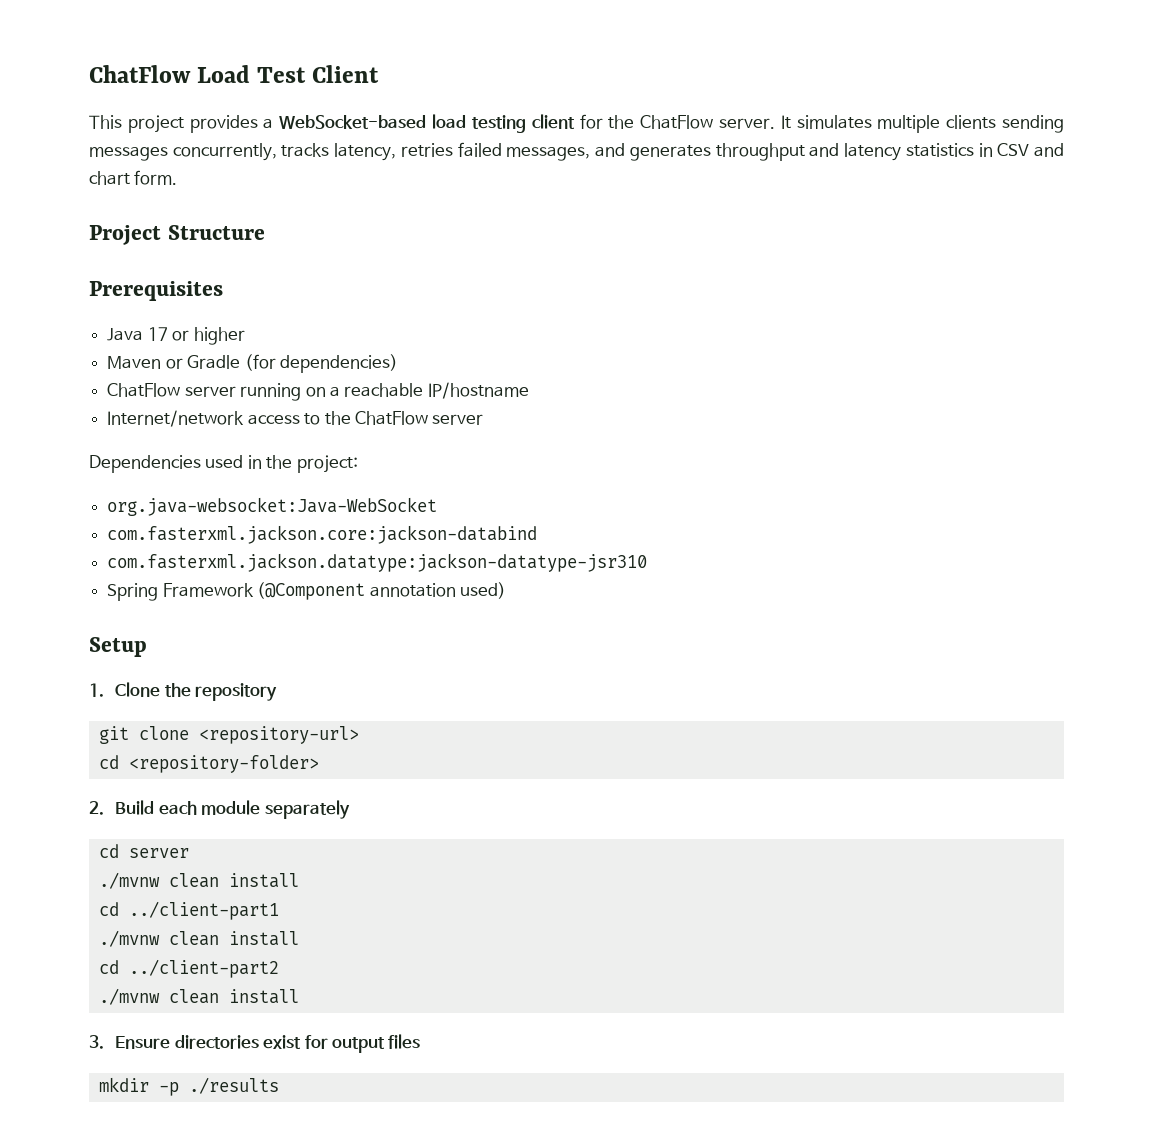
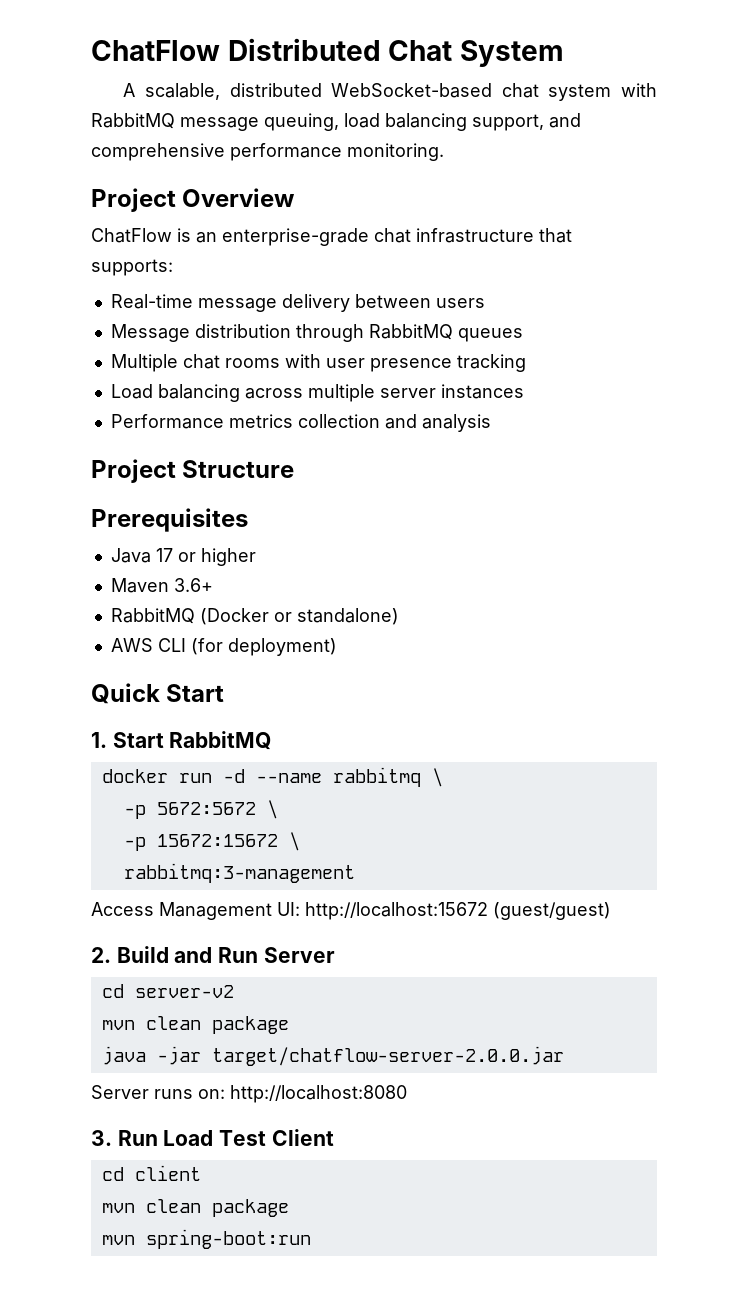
- ChatFlow Load Test Client
- This project provides a WebSocket-based load testing client for the ChatFlow server. It simulates multiple clients sending messages concurrently, tracks latency, retries failed messages, and generates throughput and latency statistics in CSV and chart form.
+ ChatFlow Distributed Chat System
+ A scalable, distributed WebSocket-based chat system with RabbitMQ message queuing, load balancing support, and comprehensive performance monitoring.
+ Project Overview
+ ChatFlow is an enterprise-grade chat infrastructure that supports:
+ Real-time message delivery between users
+ Message distribution through RabbitMQ queues
+ Multiple chat rooms with user presence tracking
+ Load balancing across multiple server instances
+ Performance metrics collection and analysis
- Maven or Gradle (for dependencies)
- ChatFlow server running on a reachable IP/hostname
- Internet/network access to the ChatFlow server
- Dependencies used in the project:
- org.java-websocket:Java-WebSocket
- com.fasterxml.jackson.core:jackson-databind
- com.fasterxml.jackson.datatype:jackson-datatype-jsr310
- Spring Framework (@Component annotation used)
- Setup
- 1. Clone the repository
- git clone <repository-url>
- cd <repository-folder>
- 2. Build each module separately
- cd server
- ./mvnw clean install
- cd ../client-part1
- ./mvnw clean install
- cd ../client-part2
- ./mvnw clean install
- 3. Ensure directories exist for output files
- mkdir -p ./results
+ Maven 3.6+
+ RabbitMQ (Docker or standalone)
+ AWS CLI (for deployment)
+ Quick Start
+ 1. Start RabbitMQ
+ docker run -d --name rabbitmq \
+ -p 5672:5672 \
+ -p 15672:15672 \
+ rabbitmq:3-management
+ Access Management UI: http://localhost:15672 (guest/guest)
+ 2. Build and Run Server
+ cd server-v2
+ mvn clean package
+ java -jar target/chatflow-server-2.0.0.jar
+ Server runs on: http://localhost:8080
+ 3. Run Load Test Client
+ cd client
+ mvn clean package
+ mvn spring-boot:run

